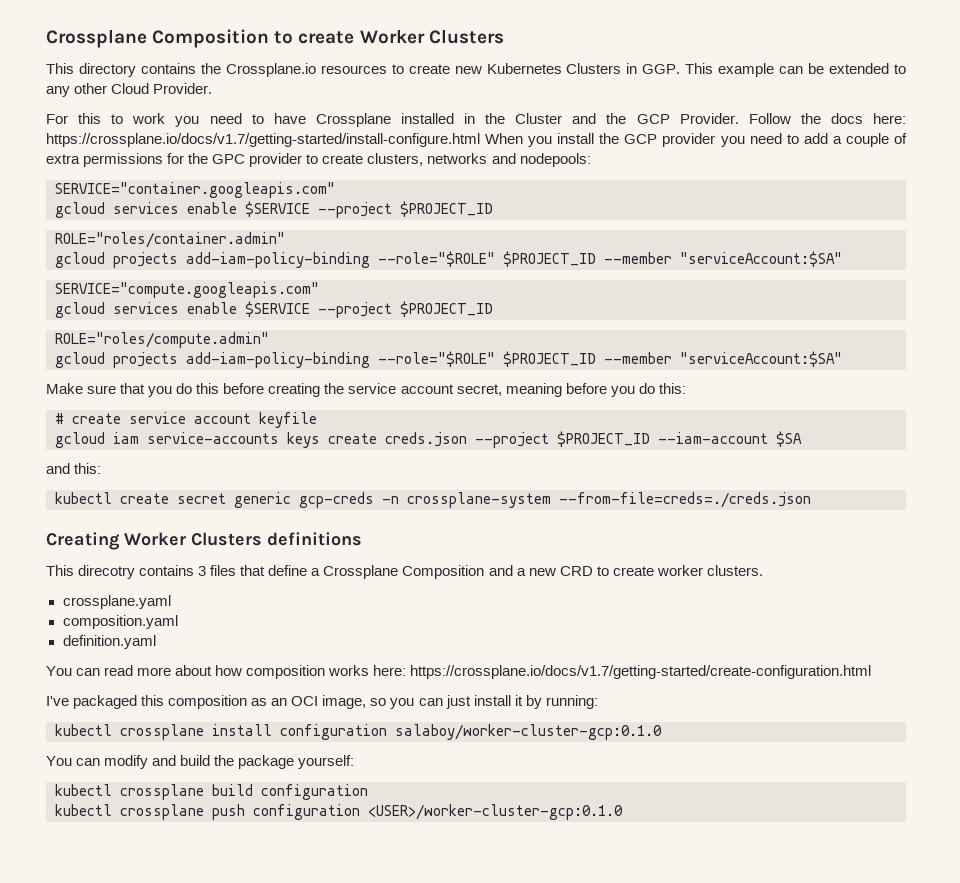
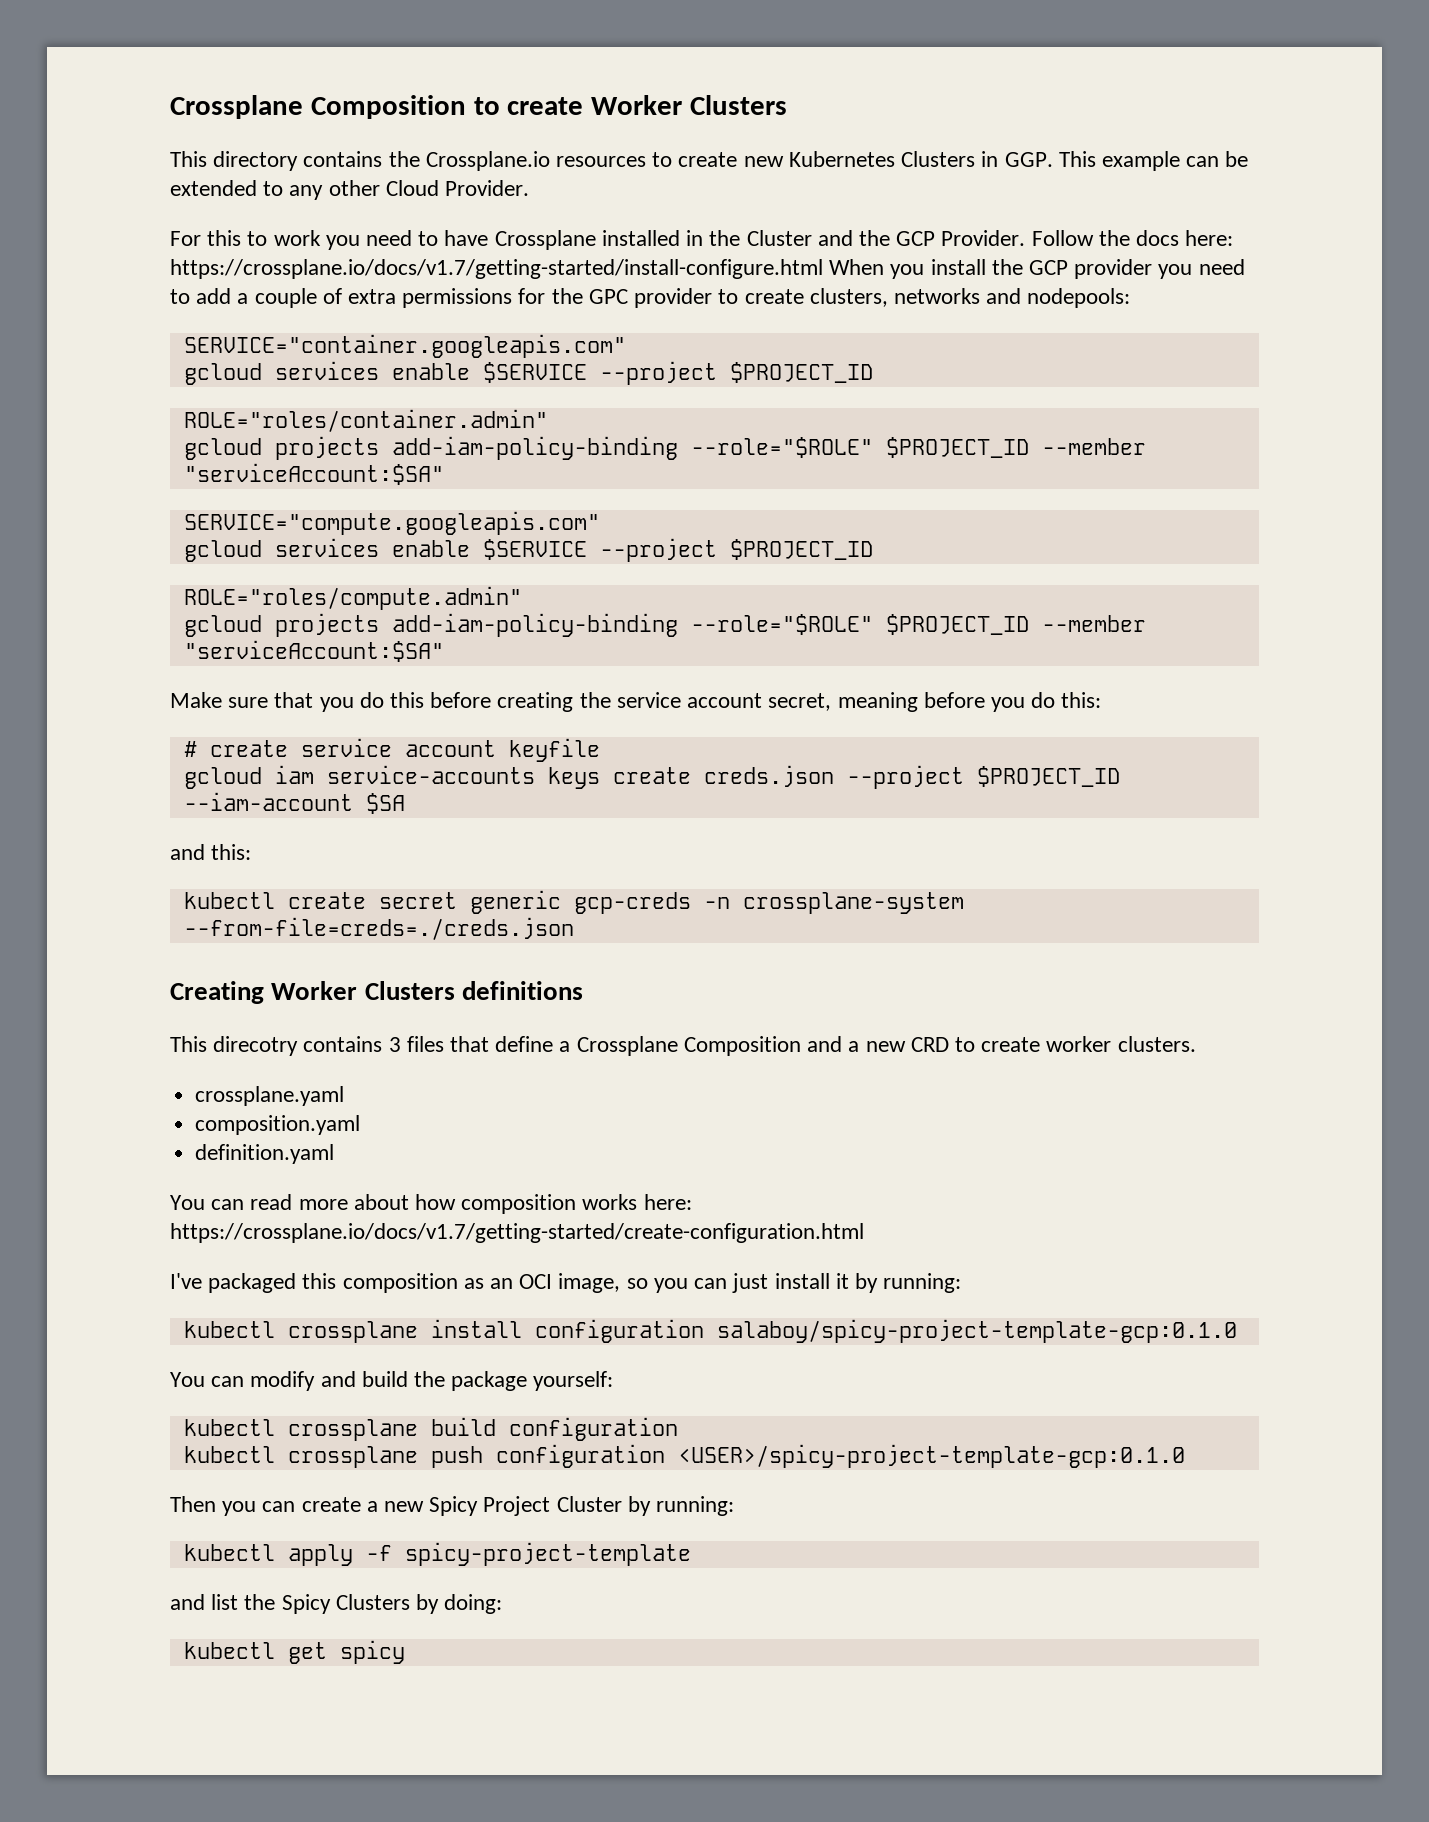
- kubectl crossplane install configuration salaboy/worker-cluster-gcp:0.1.0
+ kubectl crossplane install configuration salaboy/spicy-project-template-gcp:0.1.0
- kubectl crossplane push configuration <USER>/worker-cluster-gcp:0.1.0
+ kubectl crossplane push configuration <USER>/spicy-project-template-gcp:0.1.0
+ Then you can create a new Spicy Project Cluster by running:
+ kubectl apply -f spicy-project-template
+ and list the Spicy Clusters by doing:
+ kubectl get spicy

